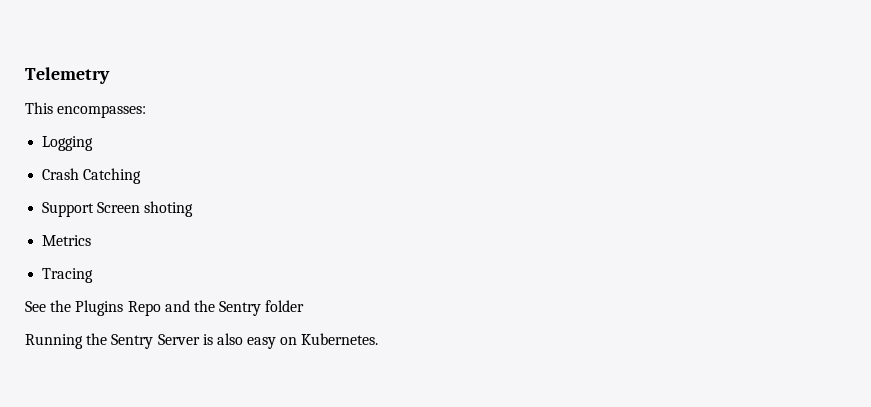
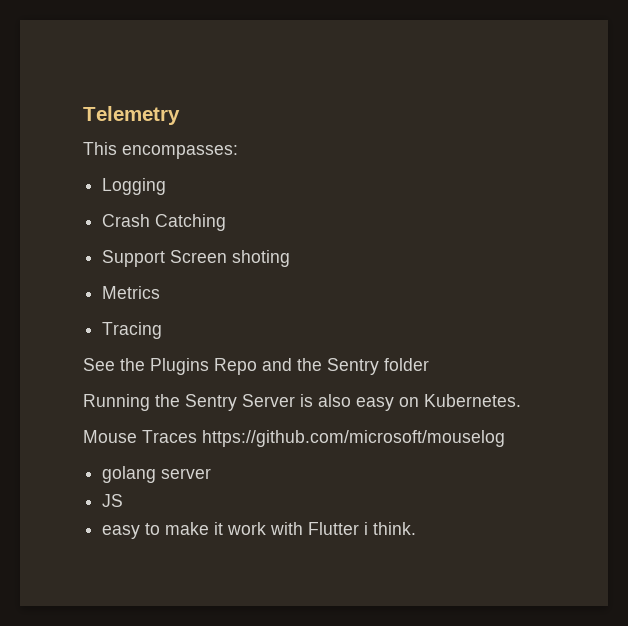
+ Mouse Traces https://github.com/microsoft/mouselog
+ golang server
+ JS
+ easy to make it work with Flutter i think.

